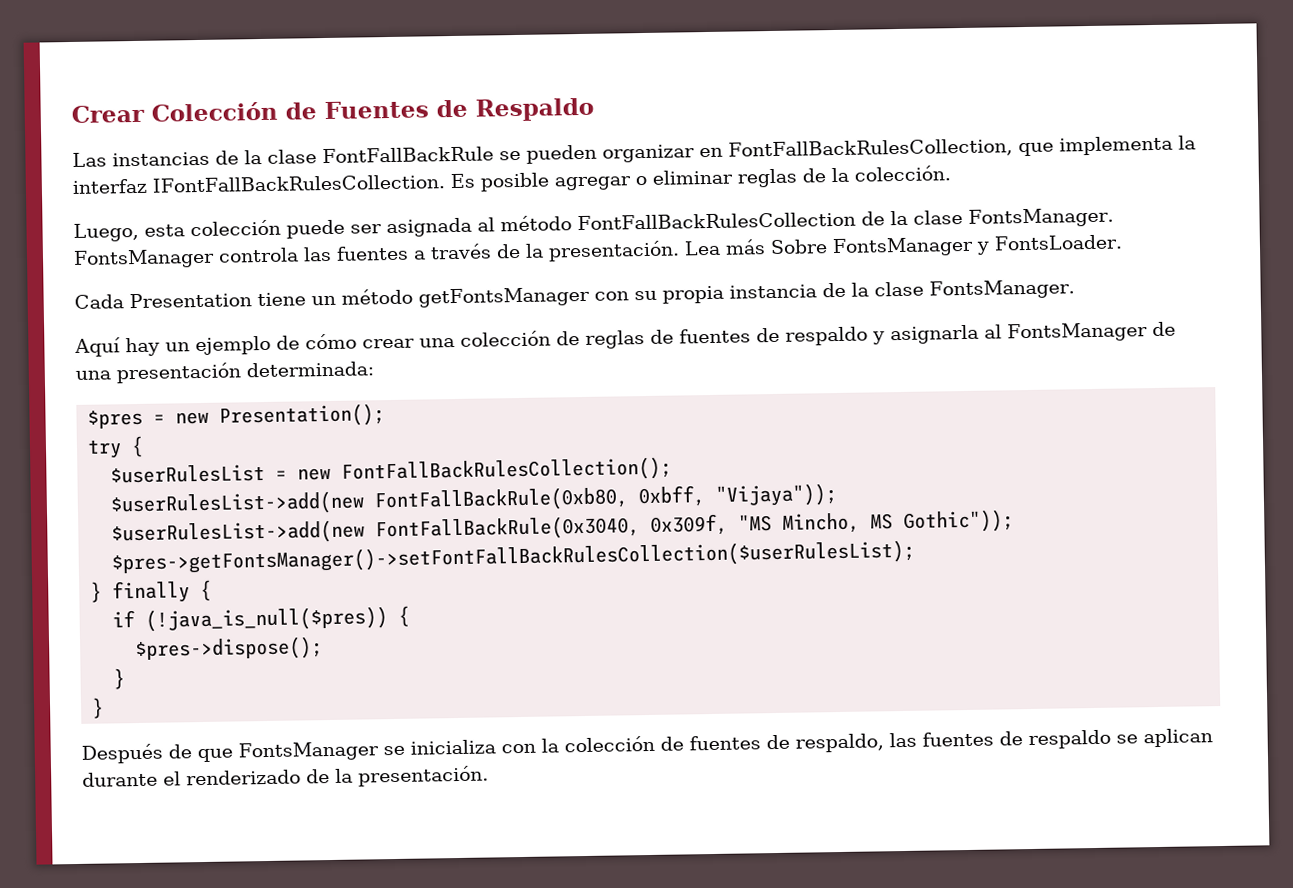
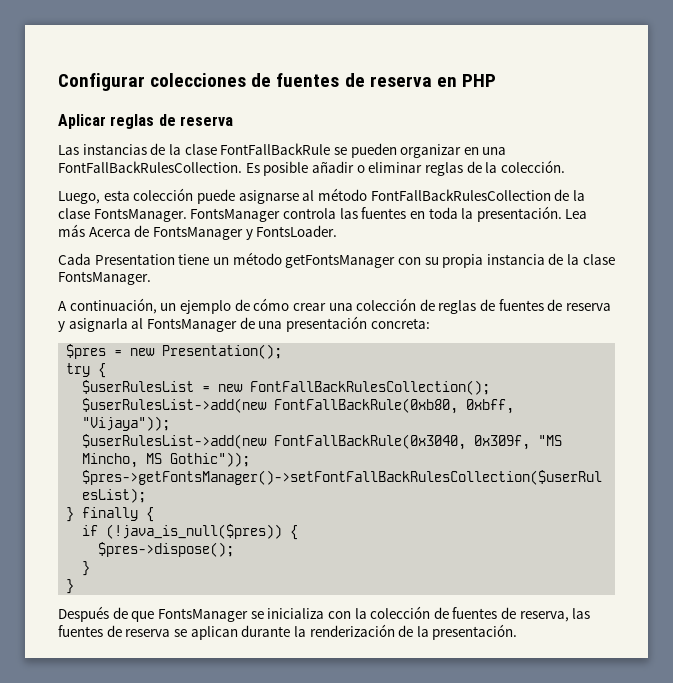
- Crear Colección de Fuentes de Respaldo
+ Configurar colecciones de fuentes de reserva en PHP
+ Aplicar reglas de reserva
- Las instancias de la clase FontFallBackRule se pueden organizar en FontFallBackRulesCollection, que implementa la interfaz IFontFallBackRulesCollection.
+ Las instancias de la clase FontFallBackRule se pueden organizar en una FontFallBackRulesCollection.
- Es posible agregar o eliminar reglas de la colección.
+ Es posible añadir o eliminar reglas de la colección.
- Luego, esta colección puede ser asignada al método FontFallBackRulesCollection de la clase FontsManager.
+ Luego, esta colección puede asignarse al método FontFallBackRulesCollection de la clase FontsManager.
- FontsManager controla las fuentes a través de la presentación.
+ FontsManager controla las fuentes en toda la presentación.
- Lea más Sobre FontsManager y FontsLoader.
+ Lea más Acerca de FontsManager y FontsLoader.
- Aquí hay un ejemplo de cómo crear una colección de reglas de fuentes de respaldo y asignarla al FontsManager de una presentación determinada:
+ A continuación, un ejemplo de cómo crear una colección de reglas de fuentes de reserva y asignarla al FontsManager de una presentación concreta:
- Después de que FontsManager se inicializa con la colección de fuentes de respaldo, las fuentes de respaldo se aplican durante el renderizado de la presentación.
+ Después de que FontsManager se inicializa con la colección de fuentes de reserva, las fuentes de reserva se aplican durante la renderización de la presentación.

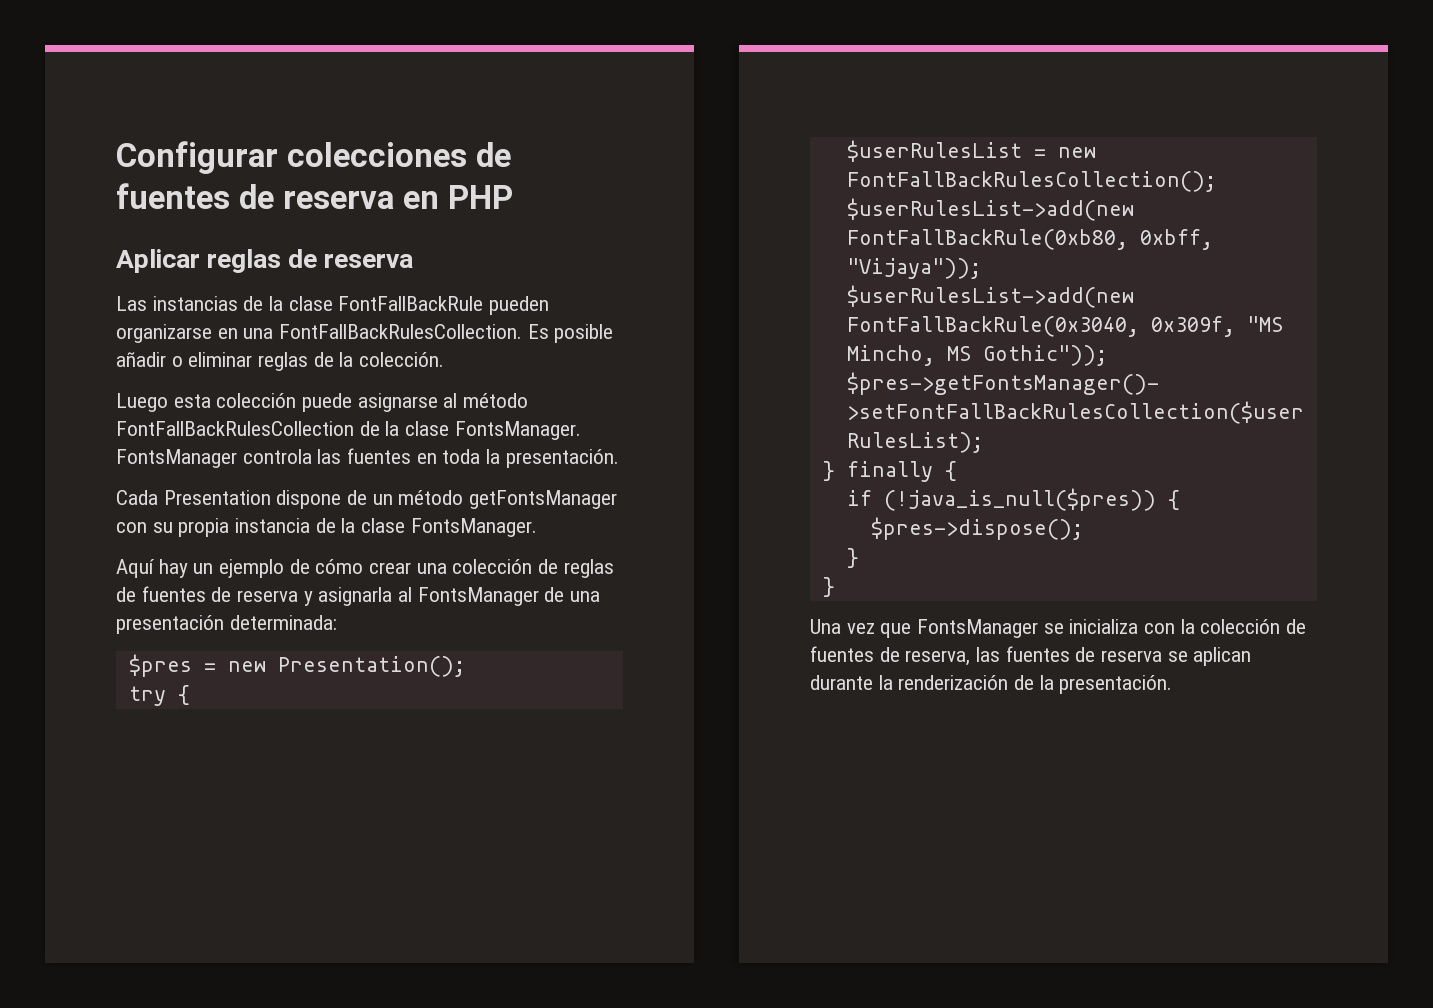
- Las instancias de la clase FontFallBackRule se pueden organizar en una FontFallBackRulesCollection.
+ Las instancias de la clase FontFallBackRule pueden organizarse en una FontFallBackRulesCollection.
- Luego, esta colección puede asignarse al método FontFallBackRulesCollection de la clase FontsManager.
+ Luego esta colección puede asignarse al método FontFallBackRulesCollection de la clase FontsManager.
- Lea más Acerca de FontsManager y FontsLoader.
- Cada Presentation tiene un método getFontsManager con su propia instancia de la clase FontsManager.
+ Cada Presentation dispone de un método getFontsManager con su propia instancia de la clase FontsManager.
- A continuación, un ejemplo de cómo crear una colección de reglas de fuentes de reserva y asignarla al FontsManager de una presentación concreta:
+ Aquí hay un ejemplo de cómo crear una colección de reglas de fuentes de reserva y asignarla al FontsManager de una presentación determinada:
- Después de que FontsManager se inicializa con la colección de fuentes de reserva, las fuentes de reserva se aplican durante la renderización de la presentación.
+ Una vez que FontsManager se inicializa con la colección de fuentes de reserva, las fuentes de reserva se aplican durante la renderización de la presentación.

